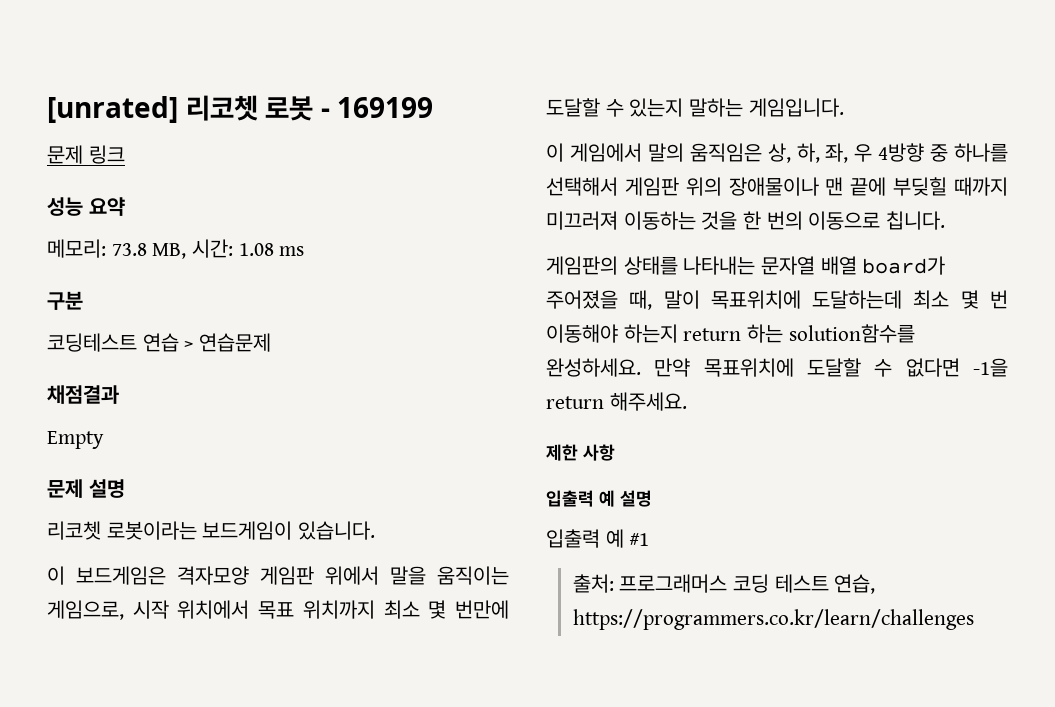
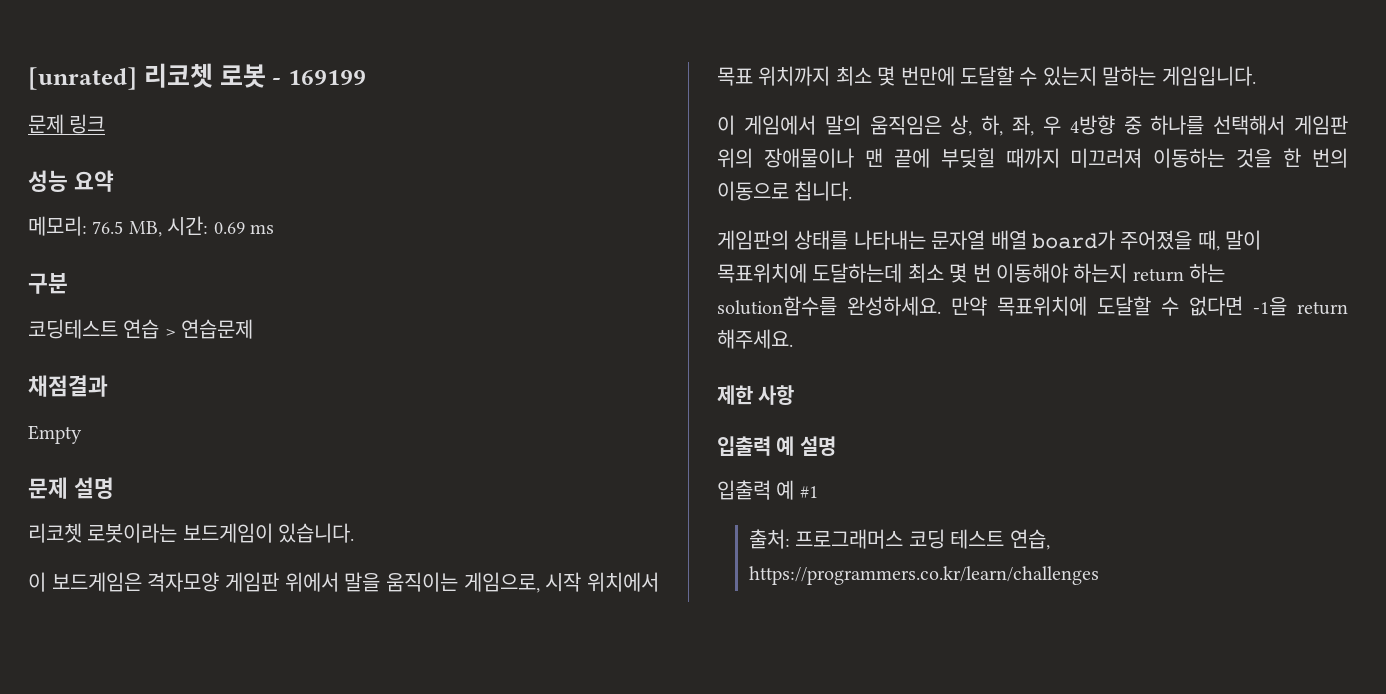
- 메모리: 73.8 MB, 시간: 1.08 ms
+ 메모리: 76.5 MB, 시간: 0.69 ms

